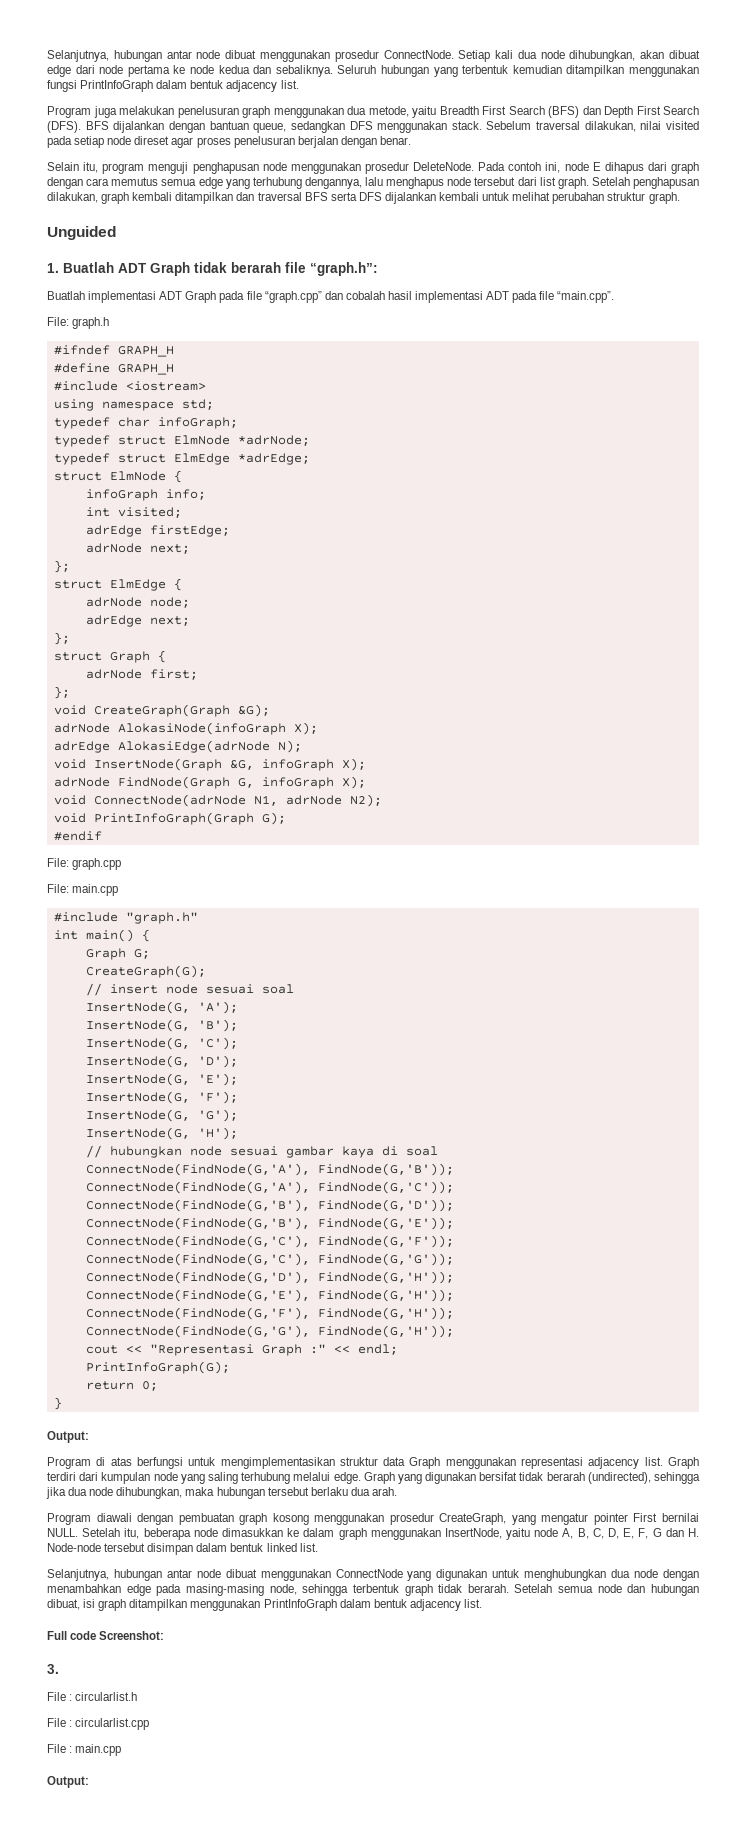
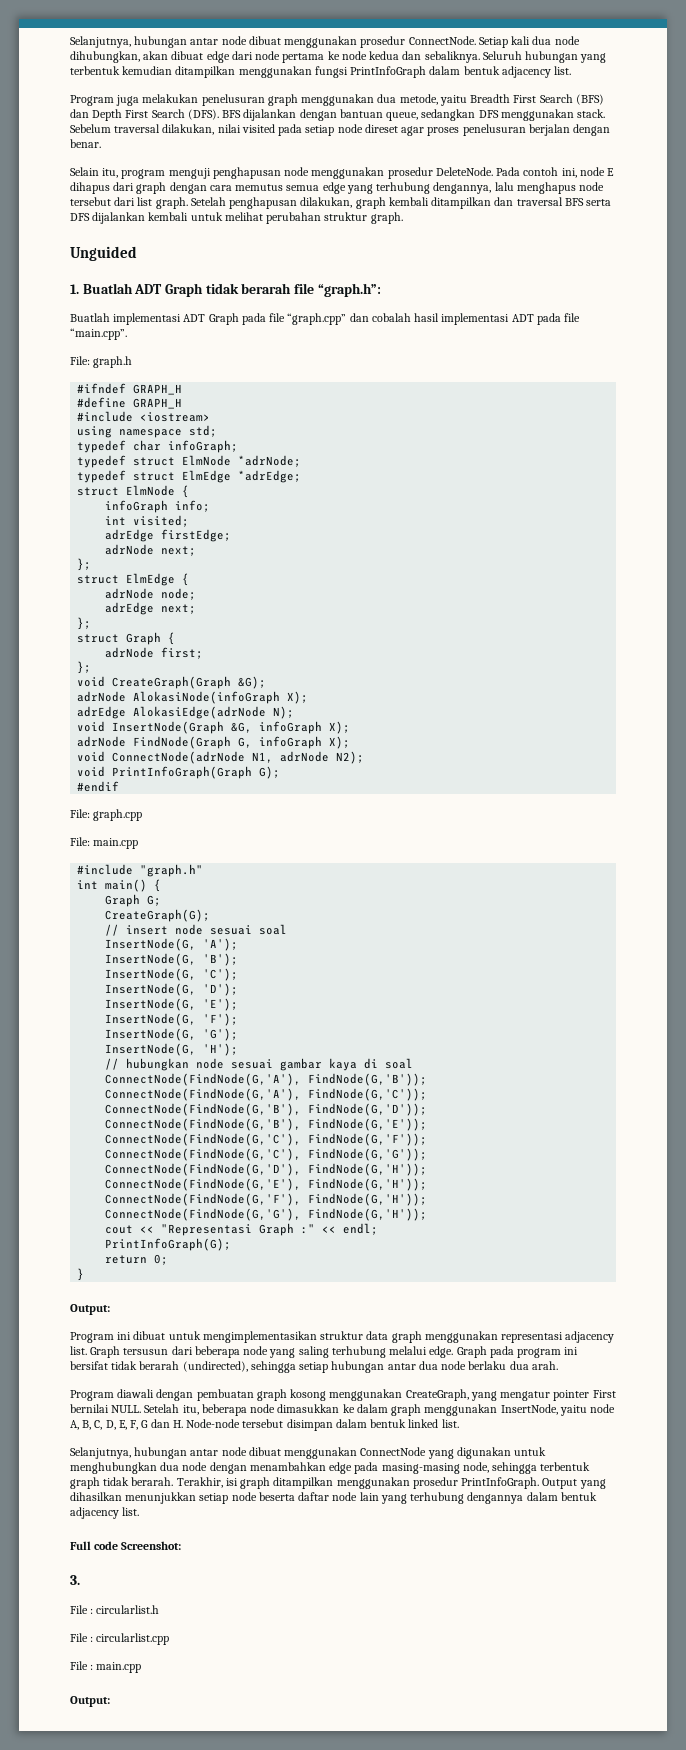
- Program di atas berfungsi untuk mengimplementasikan struktur data Graph menggunakan representasi adjacency list.
+ Program ini dibuat untuk mengimplementasikan struktur data graph menggunakan representasi adjacency list.
- Graph terdiri dari kumpulan node yang saling terhubung melalui edge.
+ Graph tersusun dari beberapa node yang saling terhubung melalui edge.
- Graph yang digunakan bersifat tidak berarah (undirected), sehingga jika dua node dihubungkan, maka hubungan tersebut berlaku dua arah.
+ Graph pada program ini bersifat tidak berarah (undirected), sehingga setiap hubungan antar dua node berlaku dua arah.
- Program diawali dengan pembuatan graph kosong menggunakan prosedur CreateGraph, yang mengatur pointer First bernilai NULL.
+ Program diawali dengan pembuatan graph kosong menggunakan CreateGraph, yang mengatur pointer First bernilai NULL.
- Setelah semua node dan hubungan dibuat, isi graph ditampilkan menggunakan PrintInfoGraph dalam bentuk adjacency list.
+ Terakhir, isi graph ditampilkan menggunakan prosedur PrintInfoGraph. Output yang dihasilkan menunjukkan setiap node beserta daftar node lain yang terhubung dengannya dalam bentuk adjacency list.

